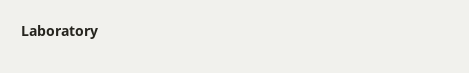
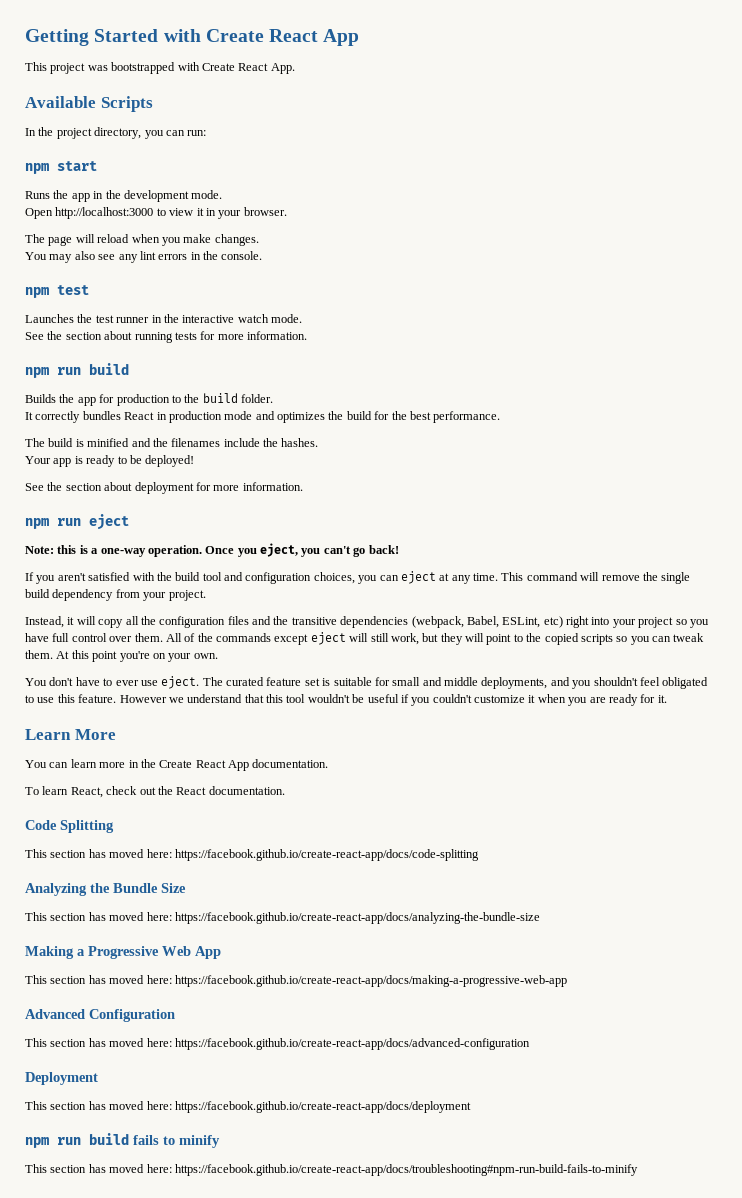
- Laboratory
+ Getting Started with Create React App
+ This project was bootstrapped with Create React App.
+ Available Scripts
+ In the project directory, you can run:
+ npm start
+ Runs the app in the development mode.
+ Open http://localhost:3000 to view it in your browser.
+ The page will reload when you make changes.
+ You may also see any lint errors in the console.
+ npm test
+ Launches the test runner in the interactive watch mode.
+ See the section about running tests for more information.
+ npm run build
+ Builds the app for production to the build folder.
+ It correctly bundles React in production mode and optimizes the build for the best performance.
+ The build is minified and the filenames include the hashes.
+ Your app is ready to be deployed!
+ See the section about deployment for more information.
+ npm run eject
+ Note: this is a one-way operation. Once you eject, you can't go back!
+ If you aren't satisfied with the build tool and configuration choices, you can eject at any time. This command will remove the single build dependency from your project.
+ Instead, it will copy all the configuration files and the transitive dependencies (webpack, Babel, ESLint, etc) right into your project so you have full control over them. All of the commands except eject will still work, but they will point to the copied scripts so you can tweak them. At this point you're on your own.
+ You don't have to ever use eject. The curated feature set is suitable for small and middle deployments, and you shouldn't feel obligated to use this feature. However we understand that this tool wouldn't be useful if you couldn't customize it when you are ready for it.
+ Learn More
+ You can learn more in the Create React App documentation.
+ To learn React, check out the React documentation.
+ Code Splitting
+ This section has moved here: https://facebook.github.io/create-react-app/docs/code-splitting
+ Analyzing the Bundle Size
+ This section has moved here: https://facebook.github.io/create-react-app/docs/analyzing-the-bundle-size
+ Making a Progressive Web App
+ This section has moved here: https://facebook.github.io/create-react-app/docs/making-a-progressive-web-app
+ Advanced Configuration
+ This section has moved here: https://facebook.github.io/create-react-app/docs/advanced-configuration
+ Deployment
+ This section has moved here: https://facebook.github.io/create-react-app/docs/deployment
+ npm run build fails to minify
+ This section has moved here: https://facebook.github.io/create-react-app/docs/troubleshooting#npm-run-build-fails-to-minify

